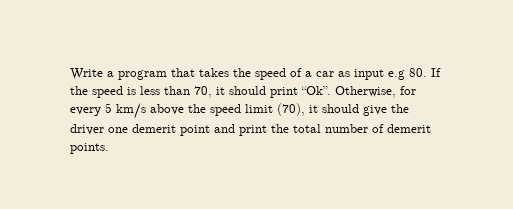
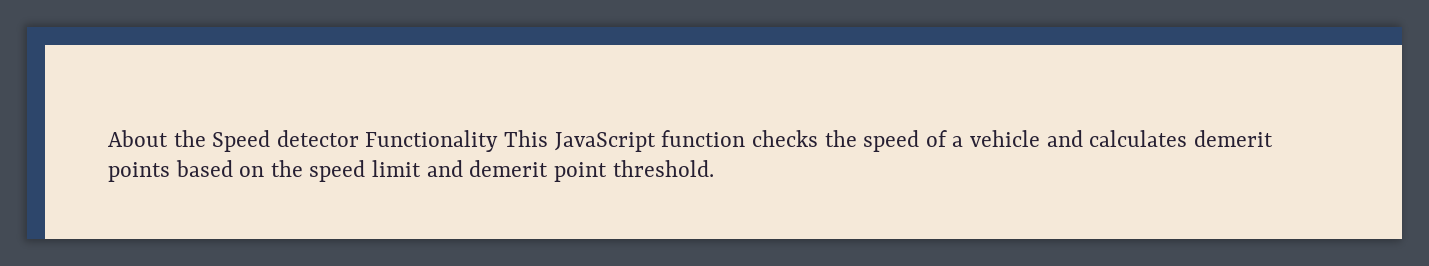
- Write a program that takes the speed of a car as input e.g 80. If the speed is less than 70, it should print “Ok”. Otherwise, for every 5 km/s above the speed limit (70), it should give the driver one demerit point and print the total number of demerit points.
+ About the Speed detector Functionality This JavaScript function checks the speed of a vehicle and calculates demerit points based on the speed limit and demerit point threshold.

